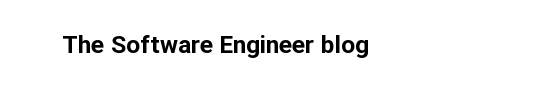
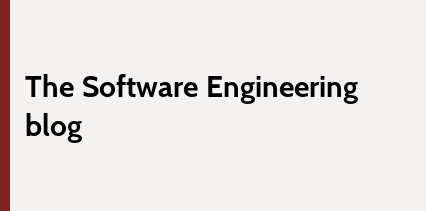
- The Software Engineer blog
+ The Software Engineering blog

